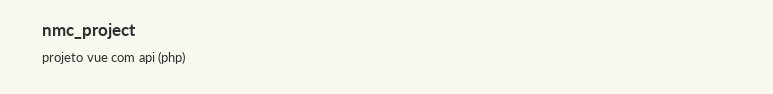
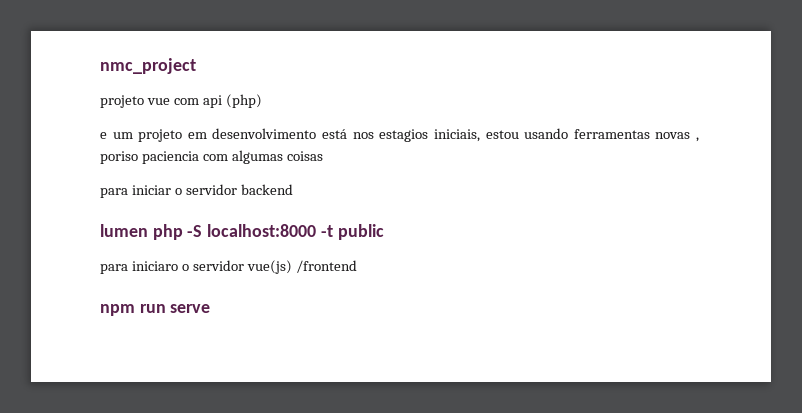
+ e um projeto em desenvolvimento está nos estagios iniciais, estou usando ferramentas novas , poriso paciencia com algumas coisas
+ para iniciar o servidor backend
+ lumen php -S localhost:8000 -t public
+ para iniciaro o servidor vue(js) /frontend
+ npm run serve

